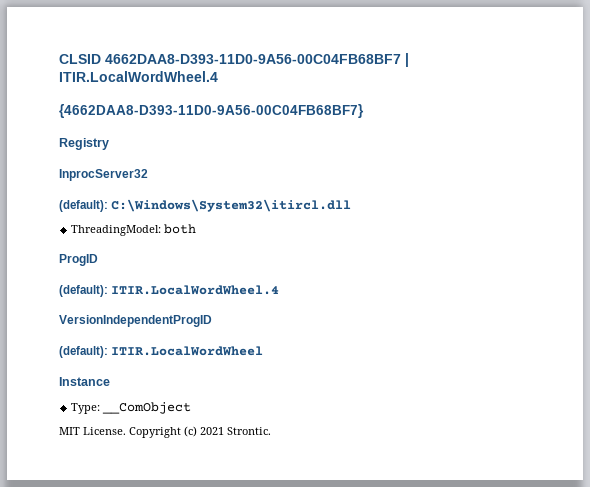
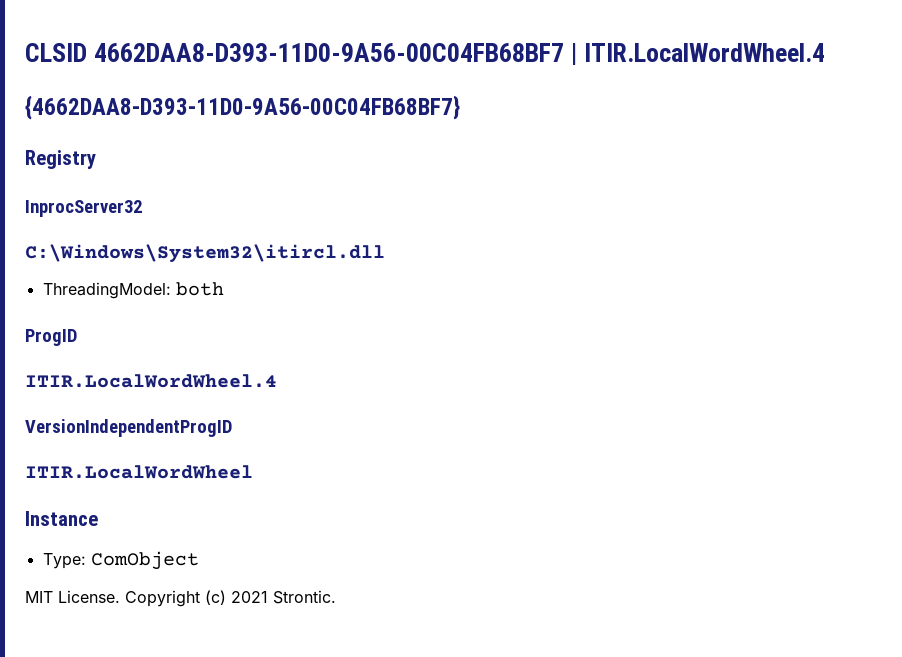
- (default): C:\Windows\System32\itircl.dll
+ C:\Windows\System32\itircl.dll
  ProgID
- (default): ITIR.LocalWordWheel.4
+ ITIR.LocalWordWheel.4
- (default): ITIR.LocalWordWheel
+ ITIR.LocalWordWheel
- Type: __ComObject
+ Type: ComObject

